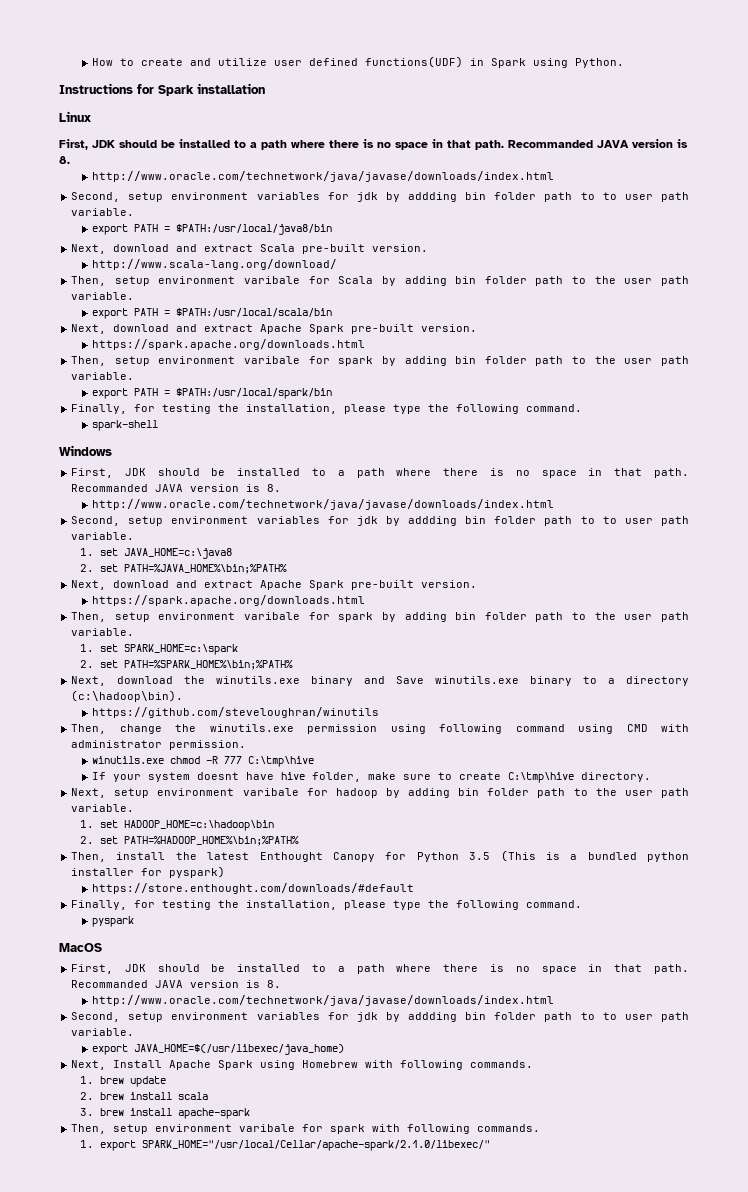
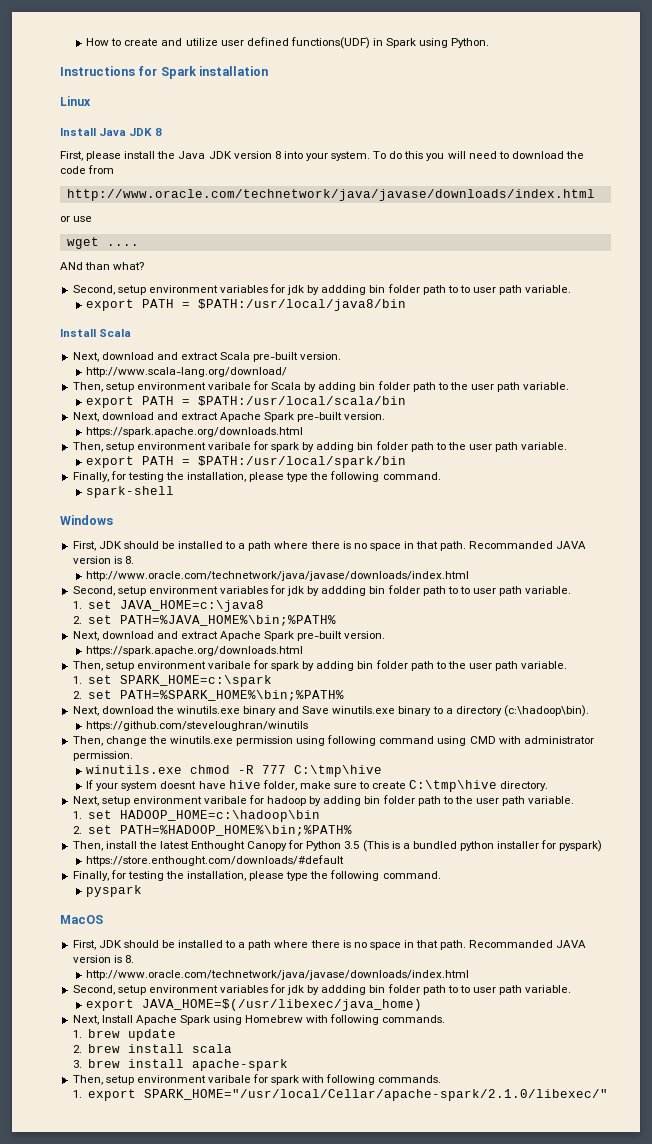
  Linux
- First, JDK should be installed to a path where there is no space in that path. Recommanded JAVA version is 8.
+ Install Java JDK 8
+ First, please install the Java JDK version 8 into your system. To do this you will need to download the code from
  http://www.oracle.com/technetwork/java/javase/downloads/index.html
+ or use
+ wget ....
+ ANd than what?
+ Install Scala

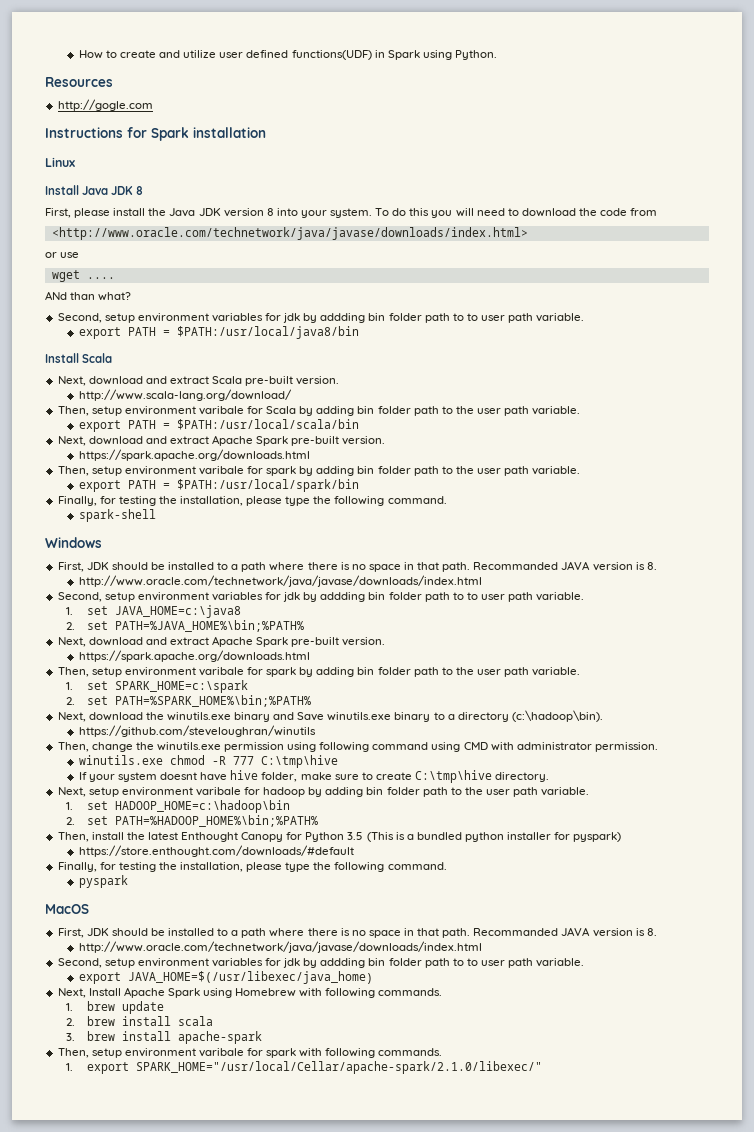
+ Resources
+ http://gogle.com
  To do this you will need to download the code from
- http://www.oracle.com/technetwork/java/javase/downloads/index.html
+ <http://www.oracle.com/technetwork/java/javase/downloads/index.html>

